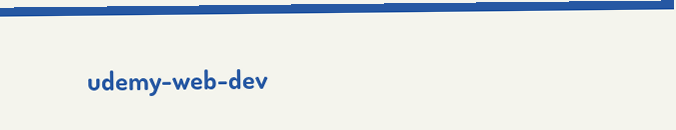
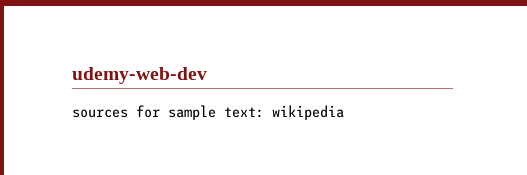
+ sources for sample text: wikipedia

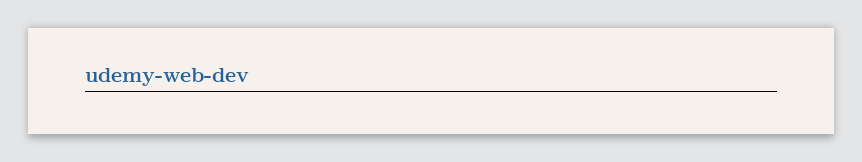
- sources for sample text: wikipedia

